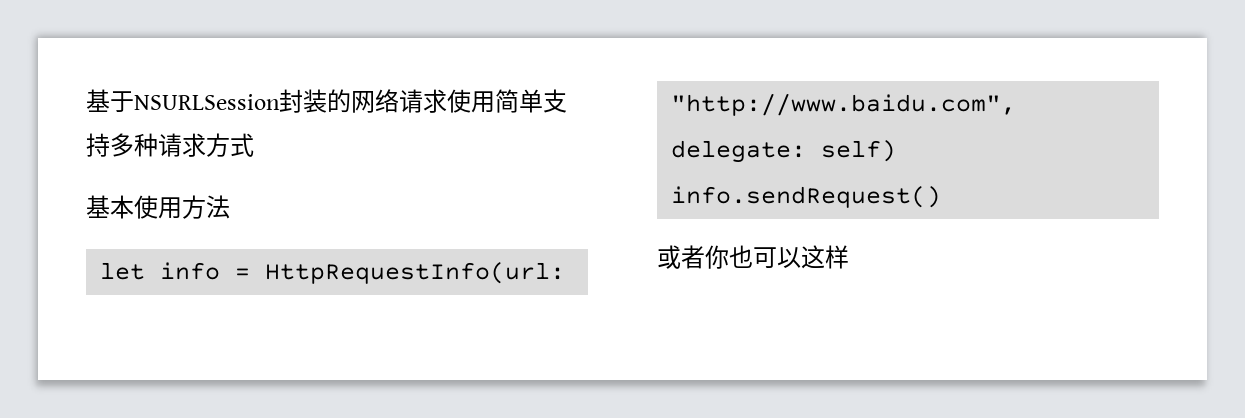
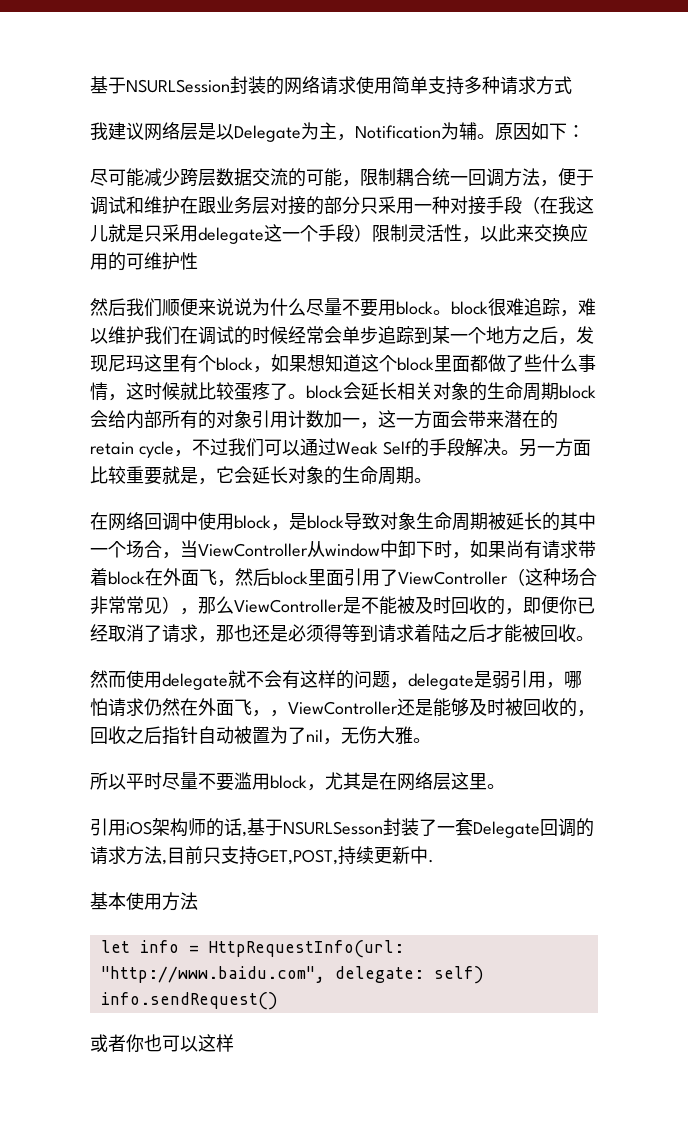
+ 我建议网络层是以Delegate为主，Notification为辅。原因如下：
+ 尽可能减少跨层数据交流的可能，限制耦合统一回调方法，便于调试和维护在跟业务层对接的部分只采用一种对接手段（在我这儿就是只采用delegate这一个手段）限制灵活性，以此来交换应用的可维护性
+ 然后我们顺便来说说为什么尽量不要用block。block很难追踪，难以维护我们在调试的时候经常会单步追踪到某一个地方之后，发现尼玛这里有个block，如果想知道这个block里面都做了些什么事情，这时候就比较蛋疼了。block会延长相关对象的生命周期block会给内部所有的对象引用计数加一，这一方面会带来潜在的retain cycle，不过我们可以通过Weak Self的手段解决。另一方面比较重要就是，它会延长对象的生命周期。
+ 在网络回调中使用block，是block导致对象生命周期被延长的其中一个场合，当ViewController从window中卸下时，如果尚有请求带着block在外面飞，然后block里面引用了ViewController（这种场合非常常见），那么ViewController是不能被及时回收的，即便你已经取消了请求，那也还是必须得等到请求着陆之后才能被回收。
+ 然而使用delegate就不会有这样的问题，delegate是弱引用，哪怕请求仍然在外面飞，，ViewController还是能够及时被回收的，回收之后指针自动被置为了nil，无伤大雅。
+ 所以平时尽量不要滥用block，尤其是在网络层这里。
+ 引用iOS架构师的话,基于NSURLSesson封装了一套Delegate回调的请求方法,目前只支持GET,POST,持续更新中.

